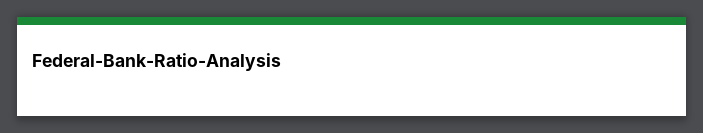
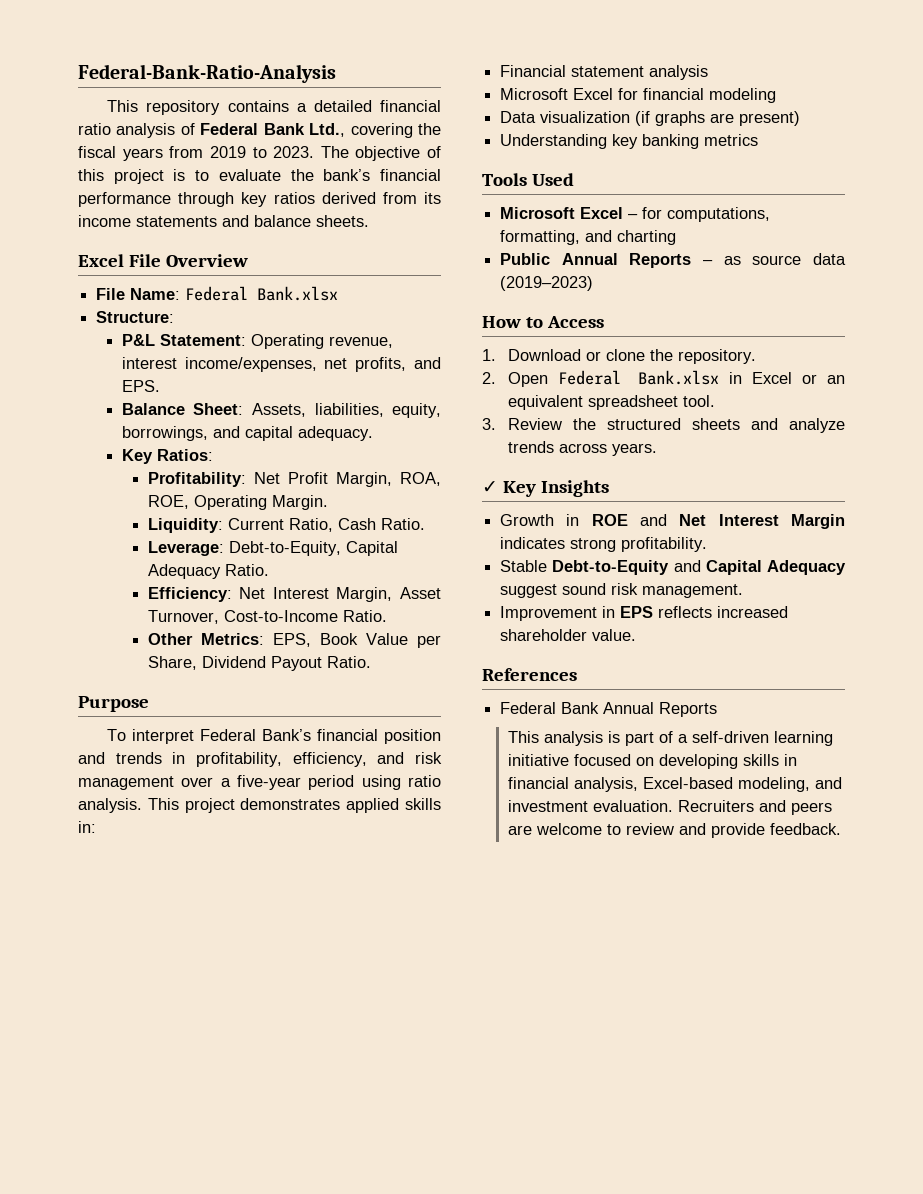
+ This repository contains a detailed financial ratio analysis of Federal Bank Ltd., covering the fiscal years from 2019 to 2023. The objective of this project is to evaluate the bank’s financial performance through key ratios derived from its income statements and balance sheets.
+ Excel File Overview
+ File Name: Federal Bank.xlsx
+ Structure:
+ P&L Statement: Operating revenue, interest income/expenses, net profits, and EPS.
+ Balance Sheet: Assets, liabilities, equity, borrowings, and capital adequacy.
+ Key Ratios:
+ Profitability: Net Profit Margin, ROA, ROE, Operating Margin.
+ Liquidity: Current Ratio, Cash Ratio.
+ Leverage: Debt-to-Equity, Capital Adequacy Ratio.
+ Efficiency: Net Interest Margin, Asset Turnover, Cost-to-Income Ratio.
+ Other Metrics: EPS, Book Value per Share, Dividend Payout Ratio.
+ Purpose
+ To interpret Federal Bank’s financial position and trends in profitability, efficiency, and risk management over a five-year period using ratio analysis. This project demonstrates applied skills in:
+ Financial statement analysis
+ Microsoft Excel for financial modeling
+ Data visualization (if graphs are present)
+ Understanding key banking metrics
+ Tools Used
+ Microsoft Excel – for computations, formatting, and charting
+ Public Annual Reports – as source data (2019–2023)
+ How to Access
+ 1. Download or clone the repository.
+ 2. Open Federal Bank.xlsx in Excel or an equivalent spreadsheet tool.
+ 3. Review the structured sheets and analyze trends across years.
+ ✓ Key Insights
+ Growth in ROE and Net Interest Margin indicates strong profitability.
+ Stable Debt-to-Equity and Capital Adequacy suggest sound risk management.
+ Improvement in EPS reflects increased shareholder value.
+ References
+ Federal Bank Annual Reports
+ This analysis is part of a self-driven learning initiative focused on developing skills in financial analysis, Excel-based modeling, and investment evaluation. Recruiters and peers are welcome to review and provide feedback.

